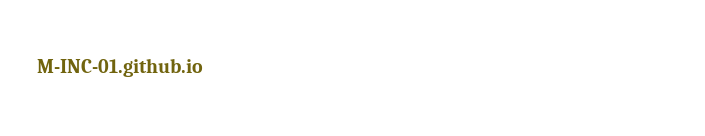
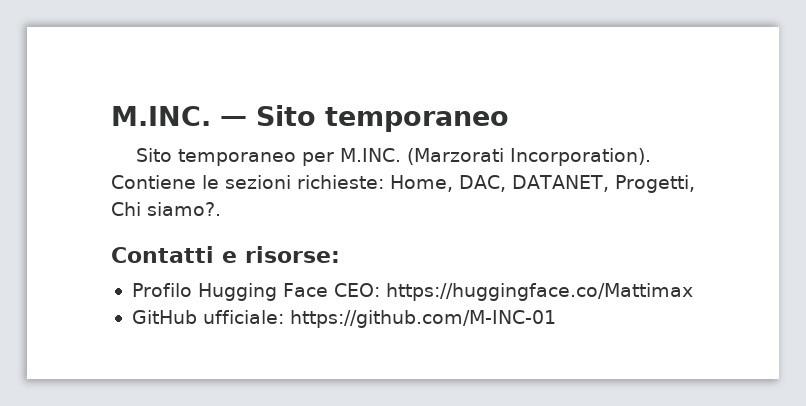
- M-INC-01.github.io
+ M.INC. — Sito temporaneo
+ Sito temporaneo per M.INC. (Marzorati Incorporation). Contiene le sezioni richieste: Home, DAC, DATANET, Progetti, Chi siamo?.
+ Contatti e risorse:
+ Profilo Hugging Face CEO: https://huggingface.co/Mattimax
+ GitHub ufficiale: https://github.com/M-INC-01

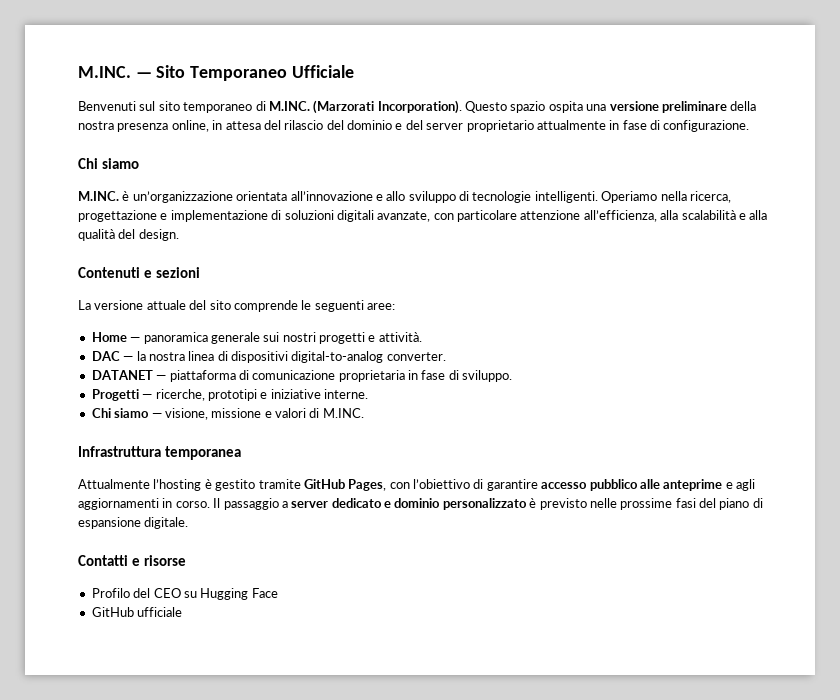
- M.INC. — Sito temporaneo
- Sito temporaneo per M.INC. (Marzorati Incorporation). Contiene le sezioni richieste: Home, DAC, DATANET, Progetti, Chi siamo?.
+ M.INC. — Sito Temporaneo Ufficiale
+ Benvenuti sul sito temporaneo di M.INC. (Marzorati Incorporation). Questo spazio ospita una versione preliminare della nostra presenza online, in attesa del rilascio del dominio e del server proprietario attualmente in fase di configurazione.
+ Chi siamo
+ M.INC. è un’organizzazione orientata all’innovazione e allo sviluppo di tecnologie intelligenti. Operiamo nella ricerca, progettazione e implementazione di soluzioni digitali avanzate, con particolare attenzione all’efficienza, alla scalabilità e alla qualità del design.
+ Contenuti e sezioni
+ La versione attuale del sito comprende le seguenti aree:
+ Home — panoramica generale sui nostri progetti e attività.
+ DAC — la nostra linea di dispositivi digital-to-analog converter.
+ DATANET — piattaforma di comunicazione proprietaria in fase di sviluppo.
+ Progetti — ricerche, prototipi e iniziative interne.
+ Chi siamo — visione, missione e valori di M.INC.
+ Infrastruttura temporanea
+ Attualmente l’hosting è gestito tramite GitHub Pages, con l’obiettivo di garantire accesso pubblico alle anteprime e agli aggiornamenti in corso. Il passaggio a server dedicato e dominio personalizzato è previsto nelle prossime fasi del piano di espansione digitale.
- Contatti e risorse:
+ Contatti e risorse
- Profilo Hugging Face CEO: https://huggingface.co/Mattimax
- GitHub ufficiale: https://github.com/M-INC-01
+ Profilo del CEO su Hugging Face
+ GitHub ufficiale

